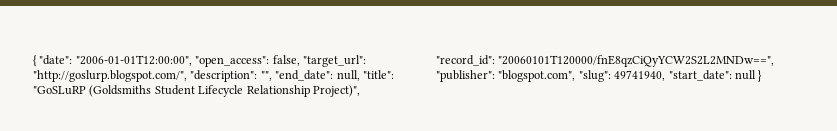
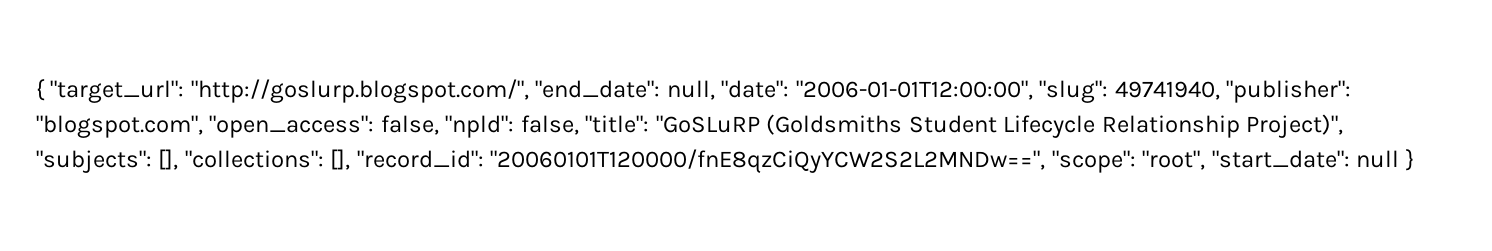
- { "date": "2006-01-01T12:00:00", "open_access": false, "target_url": "http://goslurp.blogspot.com/", "description": "", "end_date": null, "title": "GoSLuRP (Goldsmiths Student Lifecycle Relationship Project)", "record_id": "20060101T120000/fnE8qzCiQyYCW2S2L2MNDw==", "publisher": "blogspot.com", "slug": 49741940, "start_date": null }
+ { "target_url": "http://goslurp.blogspot.com/", "end_date": null, "date": "2006-01-01T12:00:00", "slug": 49741940, "publisher": "blogspot.com", "open_access": false, "npld": false, "title": "GoSLuRP (Goldsmiths Student Lifecycle Relationship Project)", "subjects": [], "collections": [], "record_id": "20060101T120000/fnE8qzCiQyYCW2S2L2MNDw==", "scope": "root", "start_date": null }

